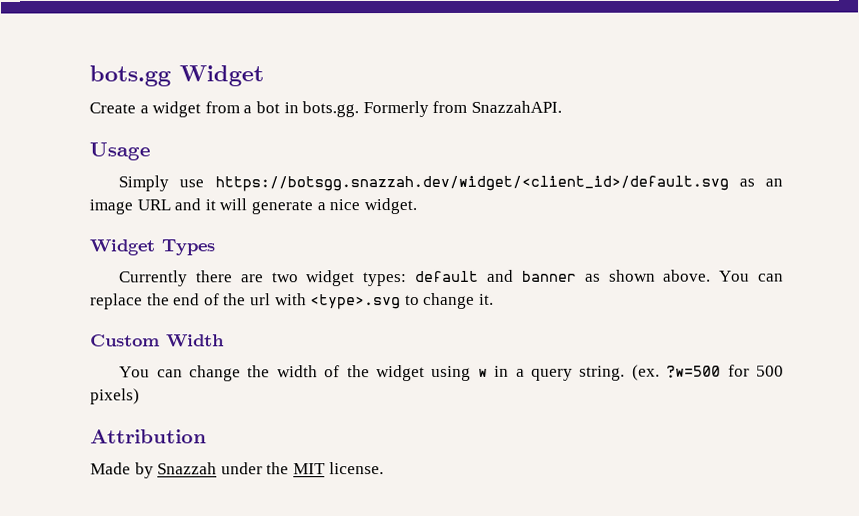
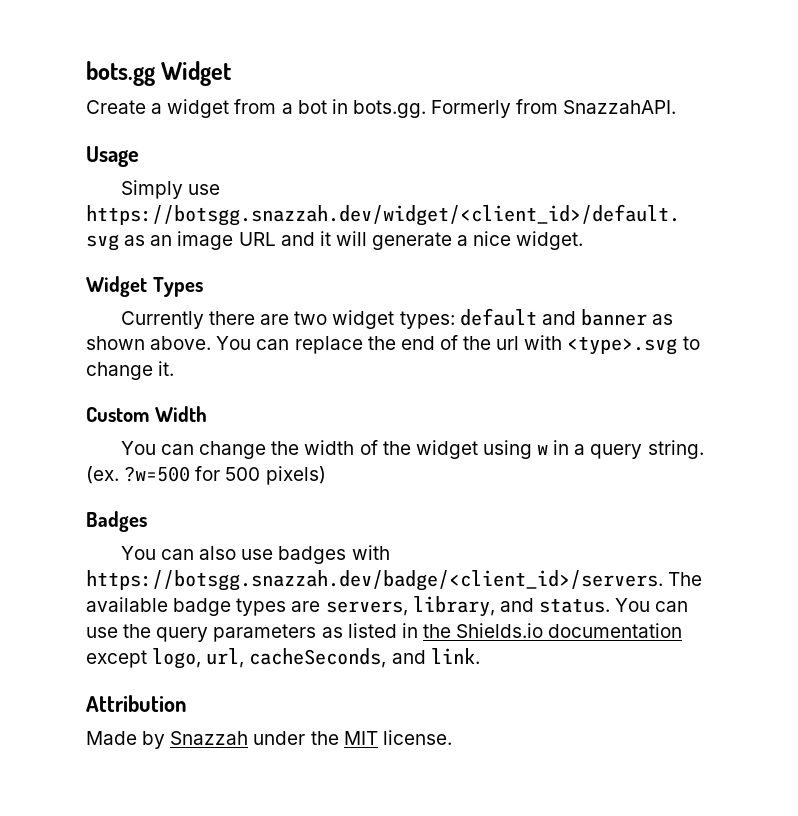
+ Badges
+ You can also use badges with https://botsgg.snazzah.dev/badge/<client_id>/servers. The available badge types are servers, library, and status. You can use the query parameters as listed in the Shields.io documentation except logo, url, cacheSeconds, and link.

